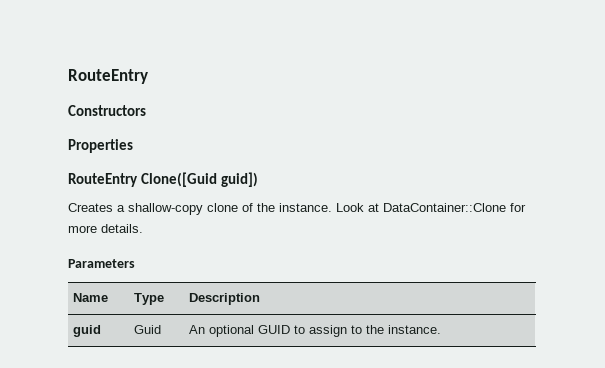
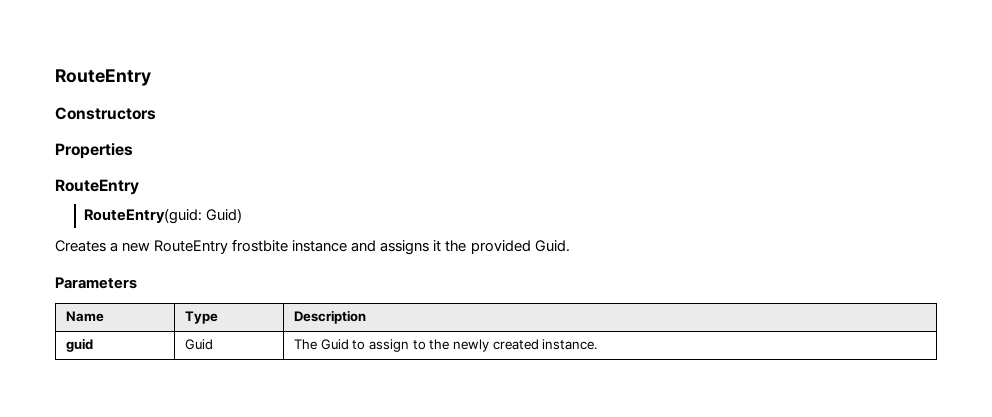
  Properties
- RouteEntry Clone([Guid guid])
+ RouteEntry
+ RouteEntry(guid: Guid)
- Creates a shallow-copy clone of the instance. Look at DataContainer::Clone for more details.
+ Creates a new RouteEntry frostbite instance and assigns it the provided Guid.
- guid | Guid | An optional GUID to assign to the instance.
+ guid | Guid | The Guid to assign to the newly created instance.

